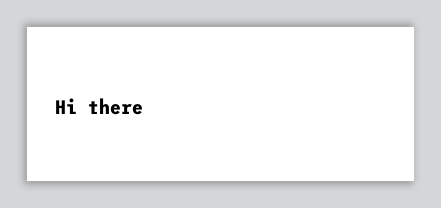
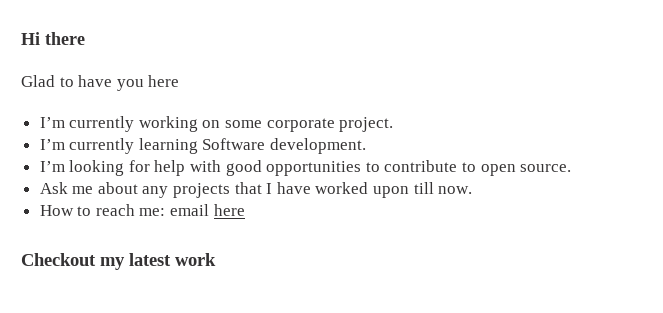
+ Glad to have you here
+ I’m currently working on some corporate project.
+ I’m currently learning Software development.
+ I’m looking for help with good opportunities to contribute to open source.
+ Ask me about any projects that I have worked upon till now.
+ How to reach me: email here
+ Checkout my latest work

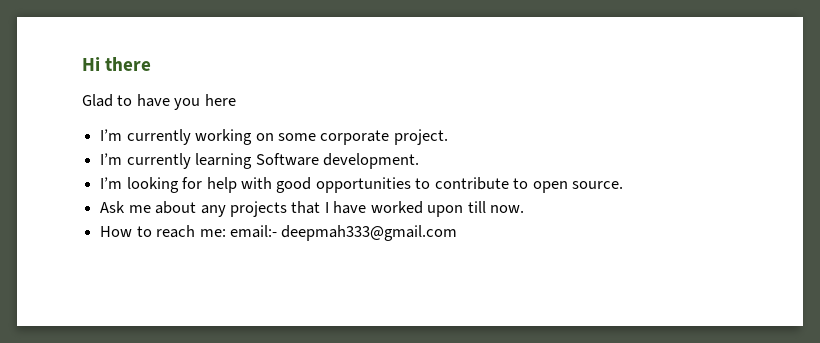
- How to reach me: email here
- Checkout my latest work
+ How to reach me: email:- deepmah333@gmail.com

